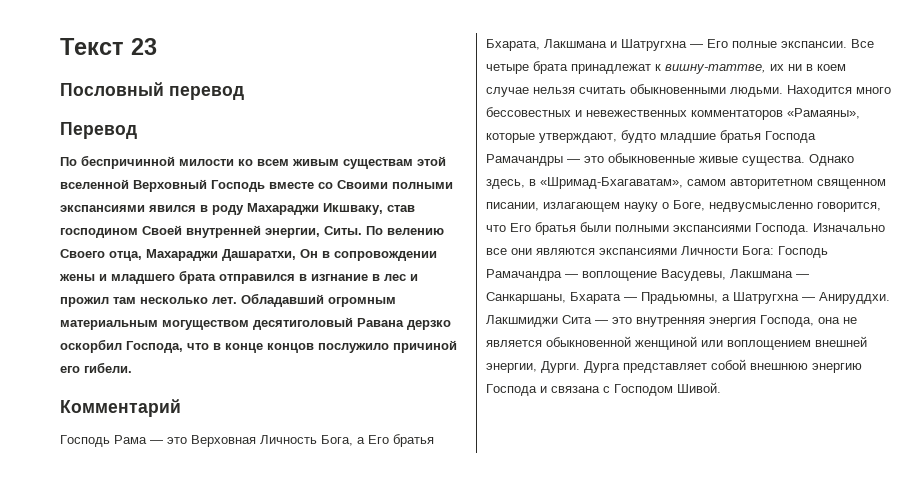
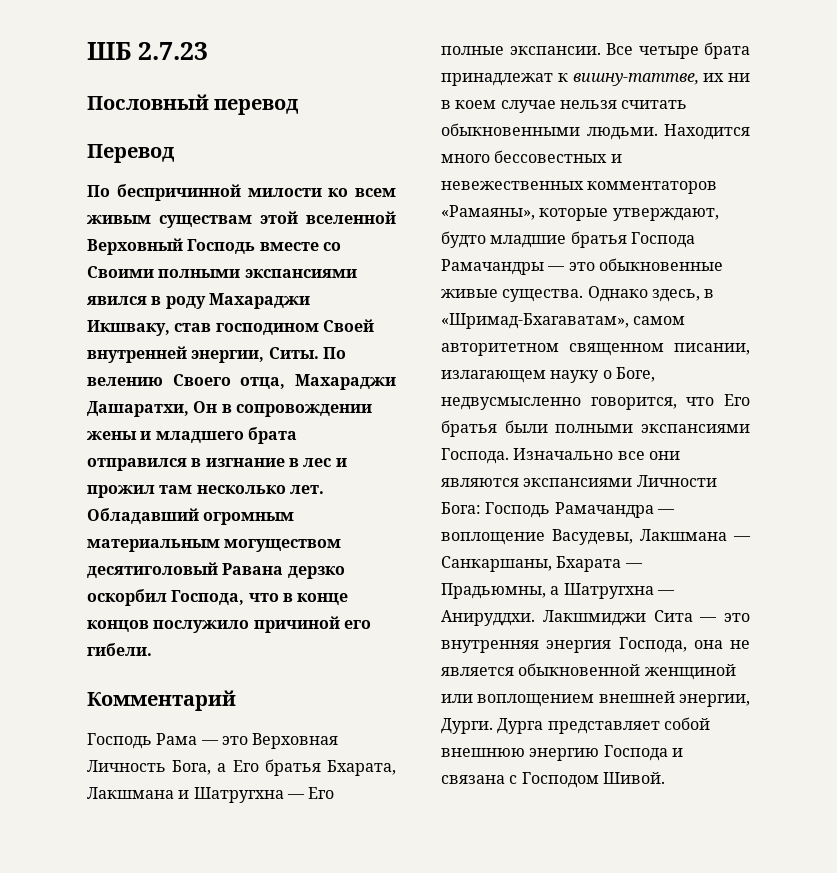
- Текст 23
+ ШБ 2.7.23

